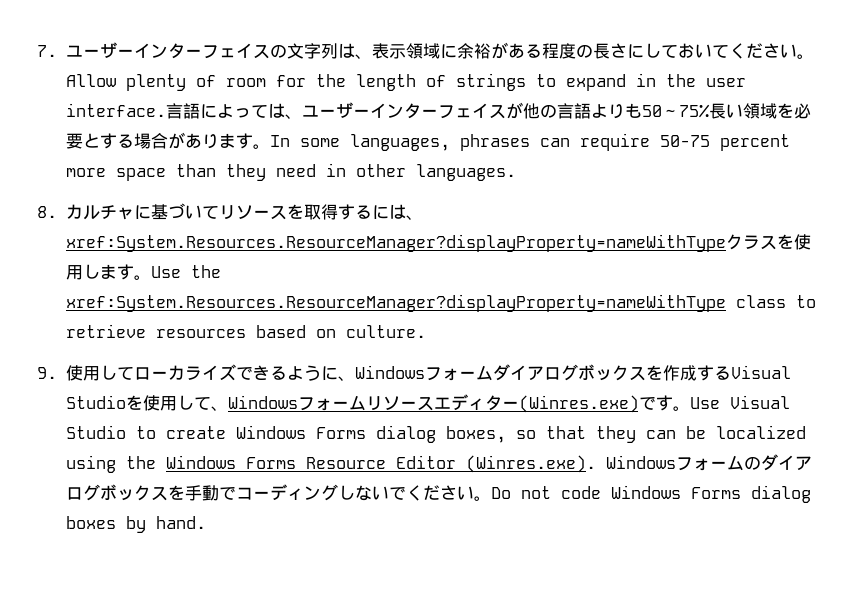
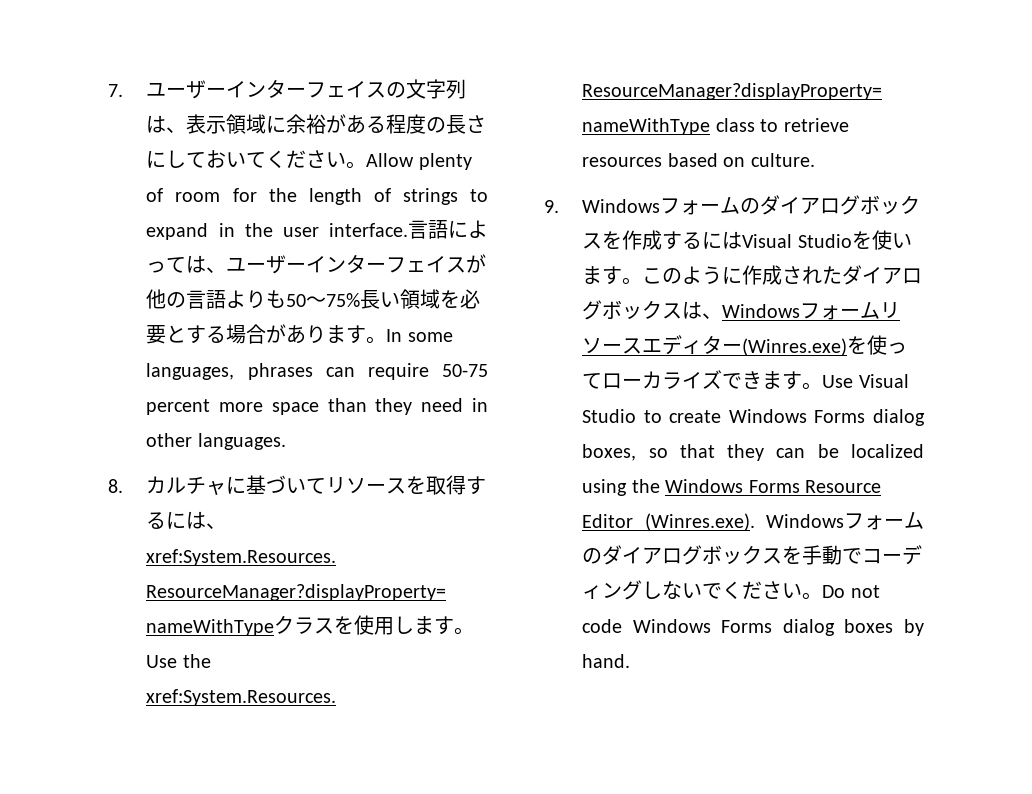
- 9.使用してローカライズできるように、Windowsフォームダイアログボックスを作成するVisual Studioを使用して、Windowsフォームリソースエディター(Winres.exe)です。
+ 9. Windowsフォームのダイアログボックスを作成するにはVisual Studioを使います。このように作成されたダイアログボックスは、Windowsフォームリソースエディター(Winres.exe)を使ってローカライズできます。

